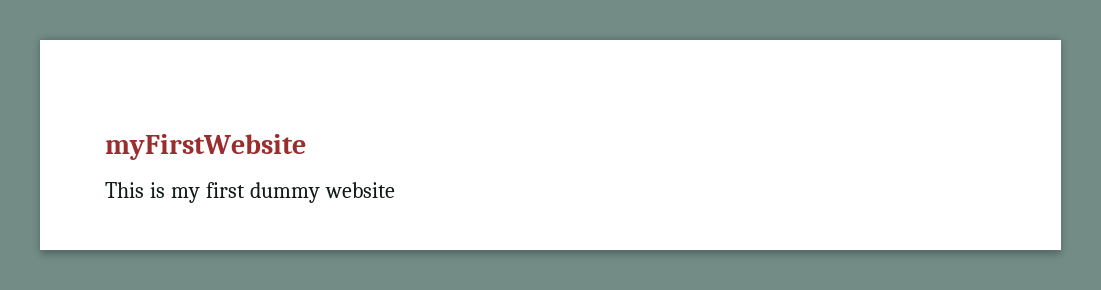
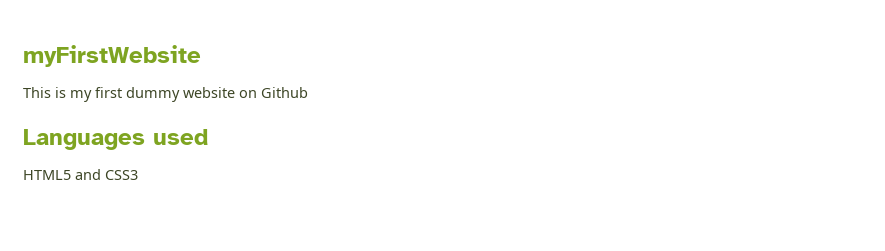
- This is my first dummy website
+ This is my first dummy website on Github
+ Languages used
+ HTML5 and CSS3

